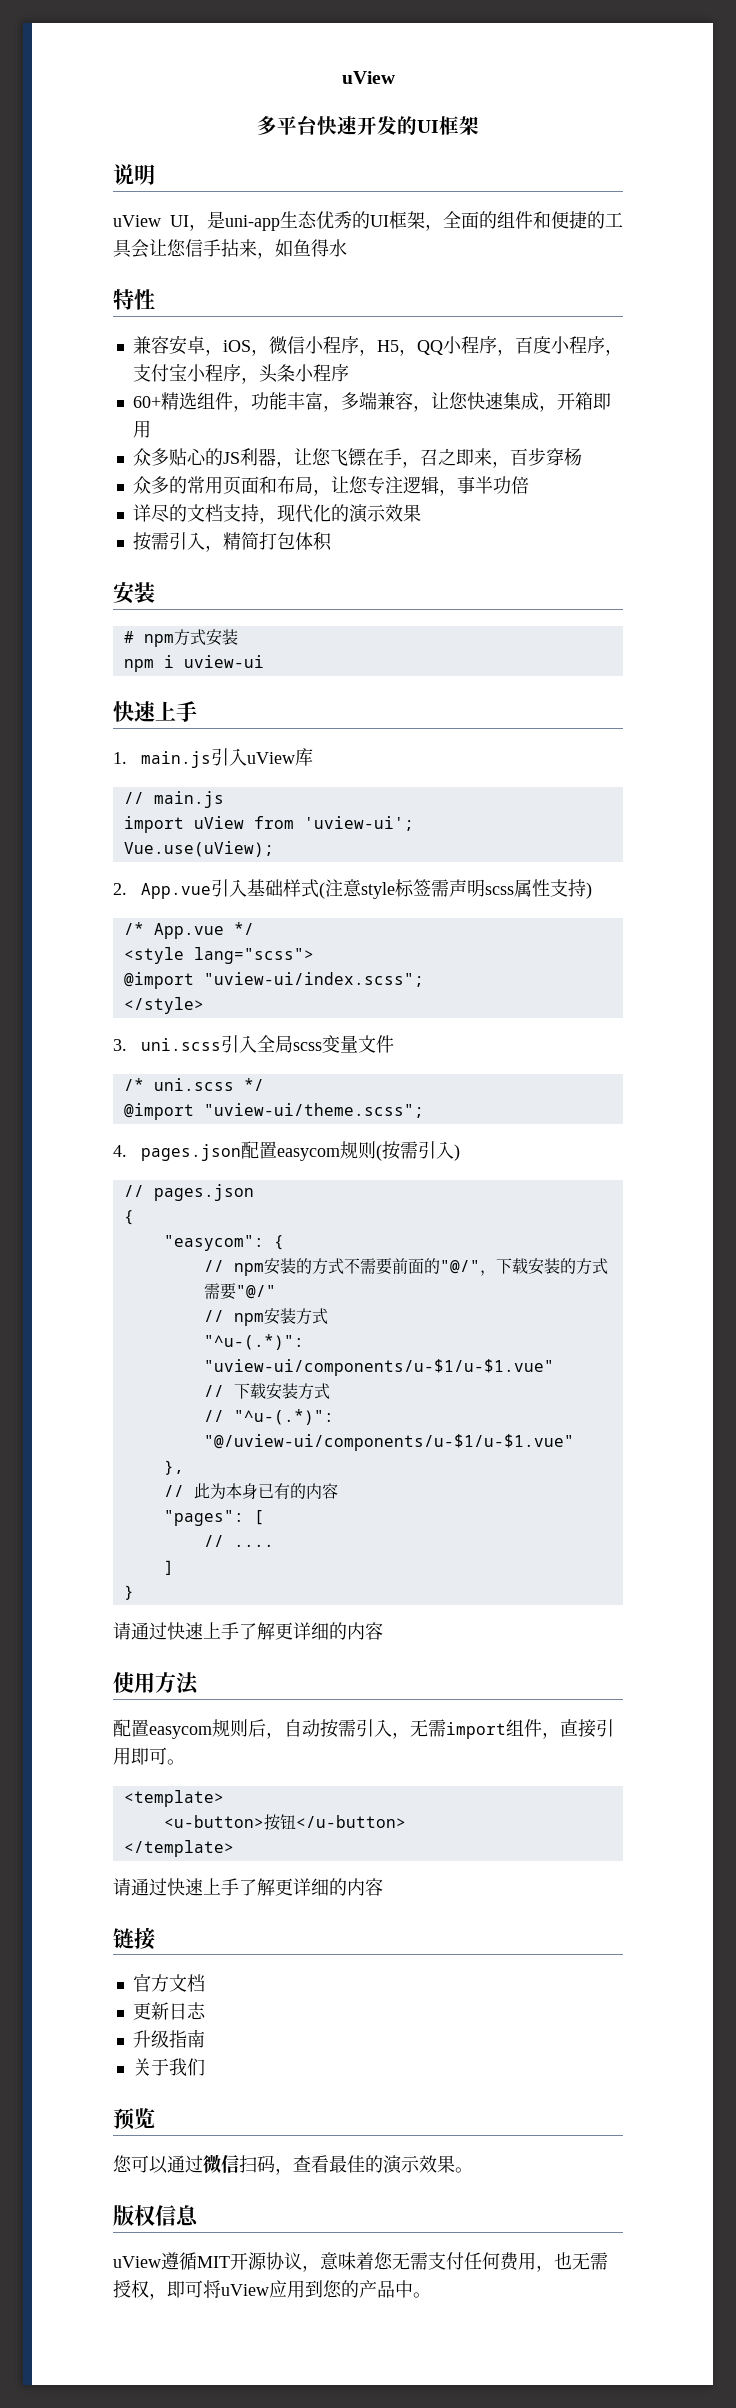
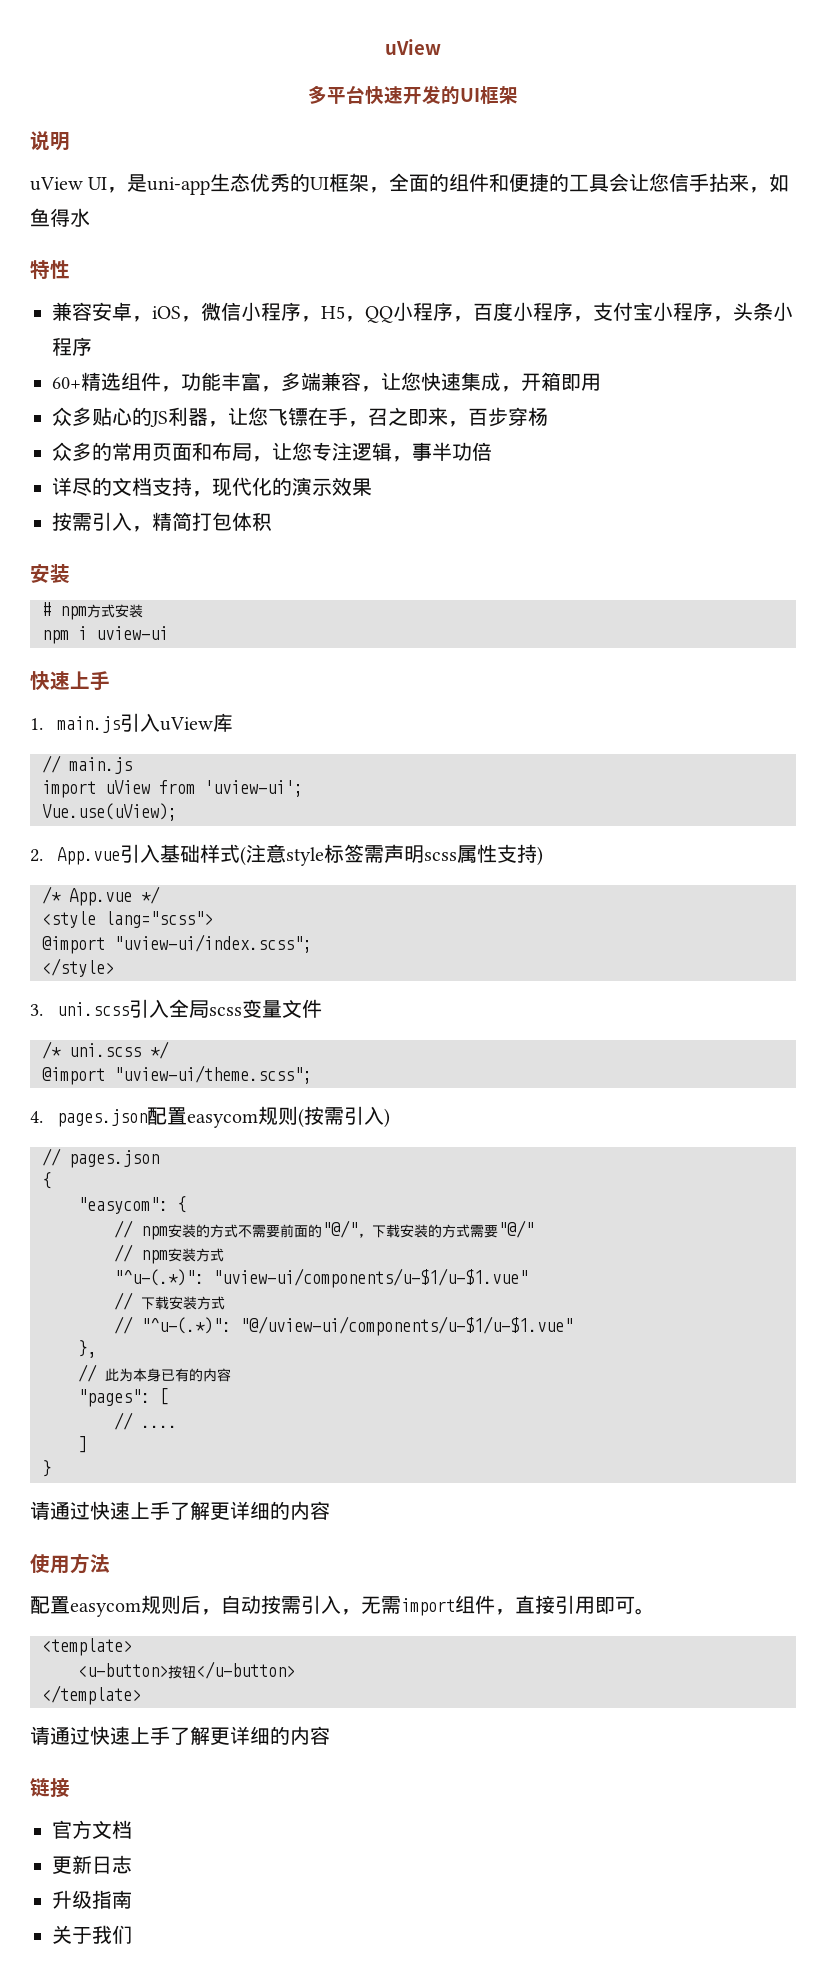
- 预览
- 您可以通过微信扫码，查看最佳的演示效果。
- 版权信息
- uView遵循MIT开源协议，意味着您无需支付任何费用，也无需授权，即可将uView应用到您的产品中。

